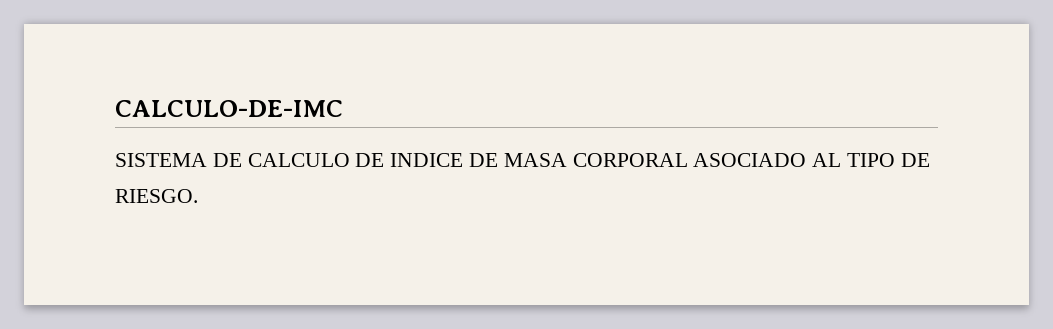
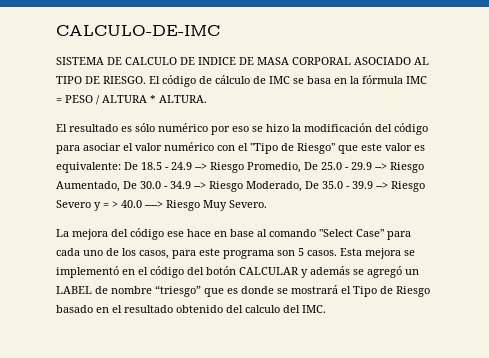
+ El código de cálculo de IMC se basa en la fórmula IMC = PESO / ALTURA * ALTURA.
+ El resultado es sólo numérico por eso se hizo la modificación del código para asociar el valor numérico con el "Tipo de Riesgo" que este valor es equivalente: De 18.5 - 24.9 --> Riesgo Promedio, De 25.0 - 29.9 --> Riesgo Aumentado, De 30.0 - 34.9 --> Riesgo Moderado, De 35.0 - 39.9 --> Riesgo Severo y = > 40.0 ----> Riesgo Muy Severo.
+ La mejora del código ese hace en base al comando "Select Case" para cada uno de los casos, para este programa son 5 casos. Esta mejora se implementó en el código del botón CALCULAR y además se agregó un LABEL de nombre “triesgo” que es donde se mostrará el Tipo de Riesgo basado en el resultado obtenido del calculo del IMC.

